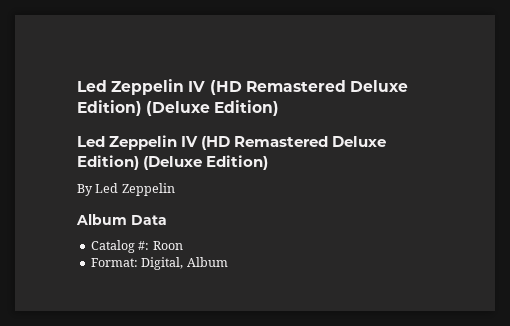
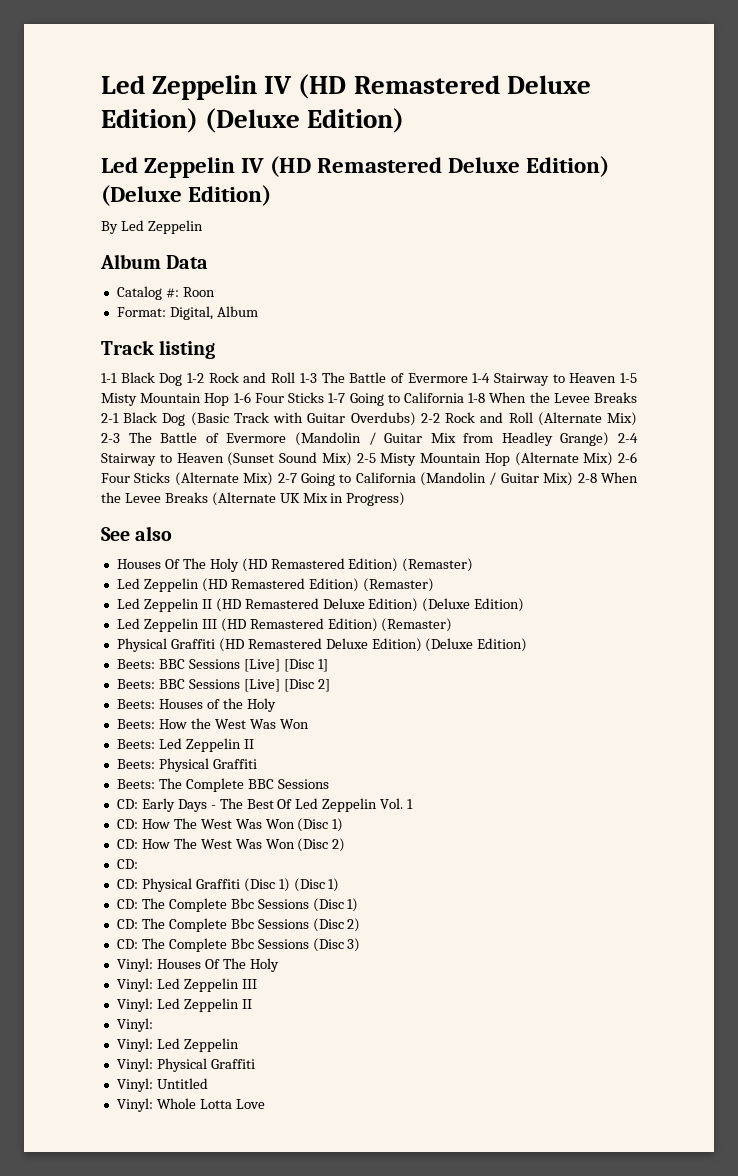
+ Track listing
+ 1-1 Black Dog 1-2 Rock and Roll 1-3 The Battle of Evermore 1-4 Stairway to Heaven 1-5 Misty Mountain Hop 1-6 Four Sticks 1-7 Going to California 1-8 When the Levee Breaks 2-1 Black Dog (Basic Track with Guitar Overdubs) 2-2 Rock and Roll (Alternate Mix) 2-3 The Battle of Evermore (Mandolin / Guitar Mix from Headley Grange) 2-4 Stairway to Heaven (Sunset Sound Mix) 2-5 Misty Mountain Hop (Alternate Mix) 2-6 Four Sticks (Alternate Mix) 2-7 Going to California (Mandolin / Guitar Mix) 2-8 When the Levee Breaks (Alternate UK Mix in Progress)
+ See also
+ Houses Of The Holy (HD Remastered Edition) (Remaster)
+ Led Zeppelin (HD Remastered Edition) (Remaster)
+ Led Zeppelin II (HD Remastered Deluxe Edition) (Deluxe Edition)
+ Led Zeppelin III (HD Remastered Edition) (Remaster)
+ Physical Graffiti (HD Remastered Deluxe Edition) (Deluxe Edition)
+ Beets: BBC Sessions [Live] [Disc 1]
+ Beets: BBC Sessions [Live] [Disc 2]
+ Beets: Houses of the Holy
+ Beets: How the West Was Won
+ Beets: Led Zeppelin II
+ Beets: Physical Graffiti
+ Beets: The Complete BBC Sessions
+ CD: Early Days - The Best Of Led Zeppelin Vol. 1
+ CD: How The West Was Won (Disc 1)
+ CD: How The West Was Won (Disc 2)
+ CD:
+ CD: Physical Graffiti (Disc 1) (Disc 1)
+ CD: The Complete Bbc Sessions (Disc 1)
+ CD: The Complete Bbc Sessions (Disc 2)
+ CD: The Complete Bbc Sessions (Disc 3)
+ Vinyl: Houses Of The Holy
+ Vinyl: Led Zeppelin III
+ Vinyl: Led Zeppelin II
+ Vinyl:
+ Vinyl: Led Zeppelin
+ Vinyl: Physical Graffiti
+ Vinyl: Untitled
+ Vinyl: Whole Lotta Love

